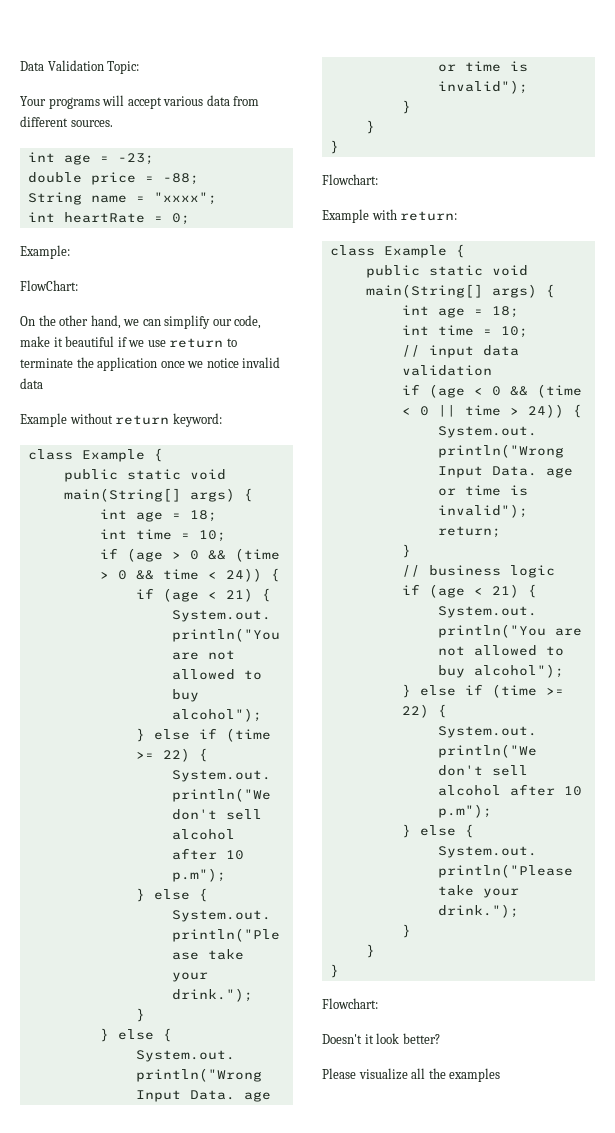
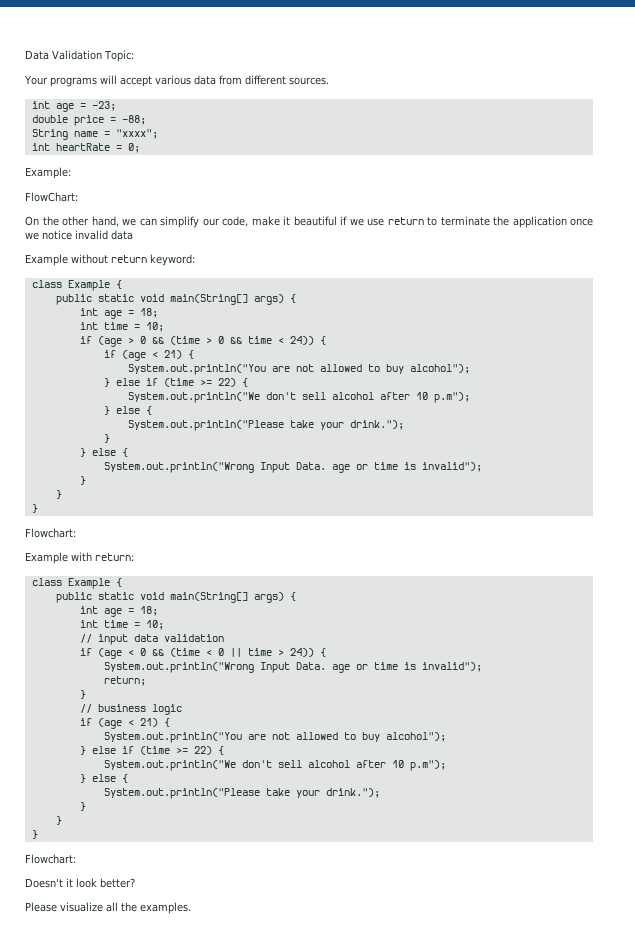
- Please visualize all the examples
+ Please visualize all the examples.

